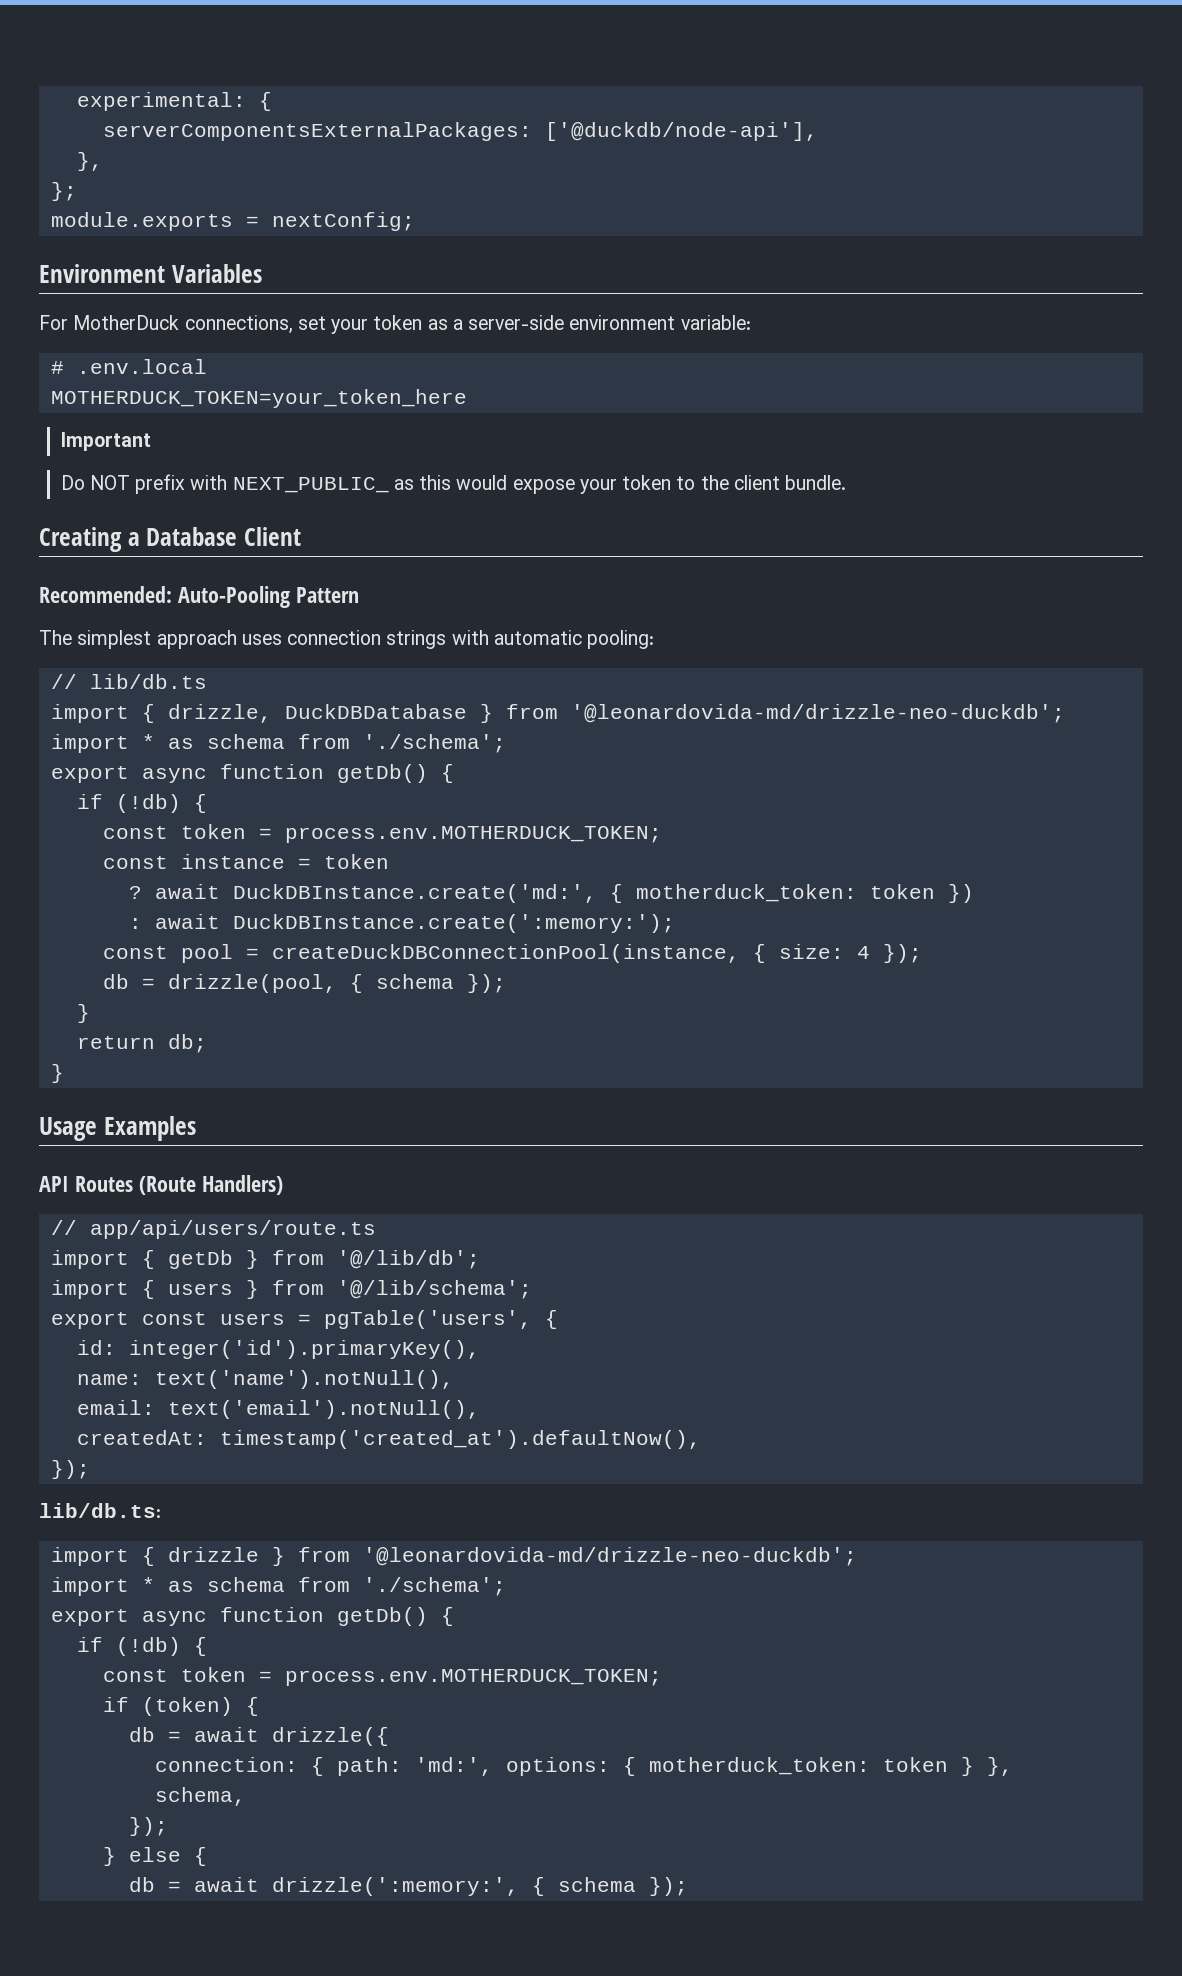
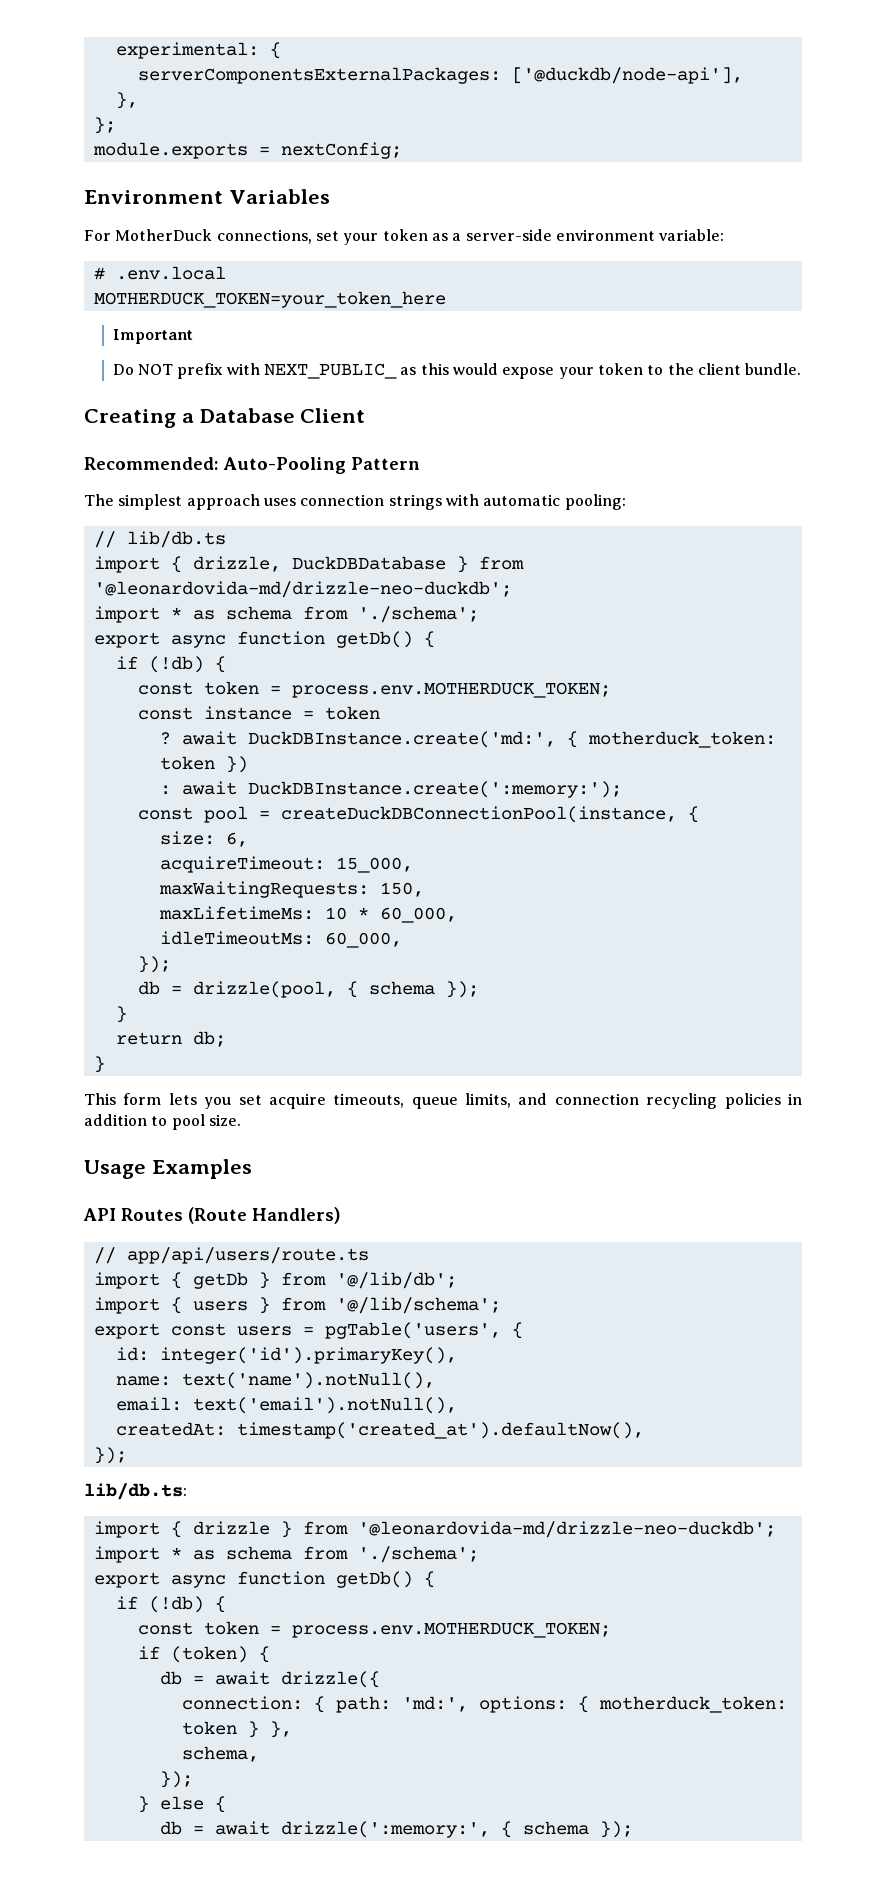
- const pool = createDuckDBConnectionPool(instance, { size: 4 });
+ const pool = createDuckDBConnectionPool(instance, {
+ size: 6,
+ acquireTimeout: 15_000,
+ maxWaitingRequests: 150,
+ maxLifetimeMs: 10 * 60_000,
+ idleTimeoutMs: 60_000,
+ });
+ This form lets you set acquire timeouts, queue limits, and connection recycling policies in addition to pool size.

